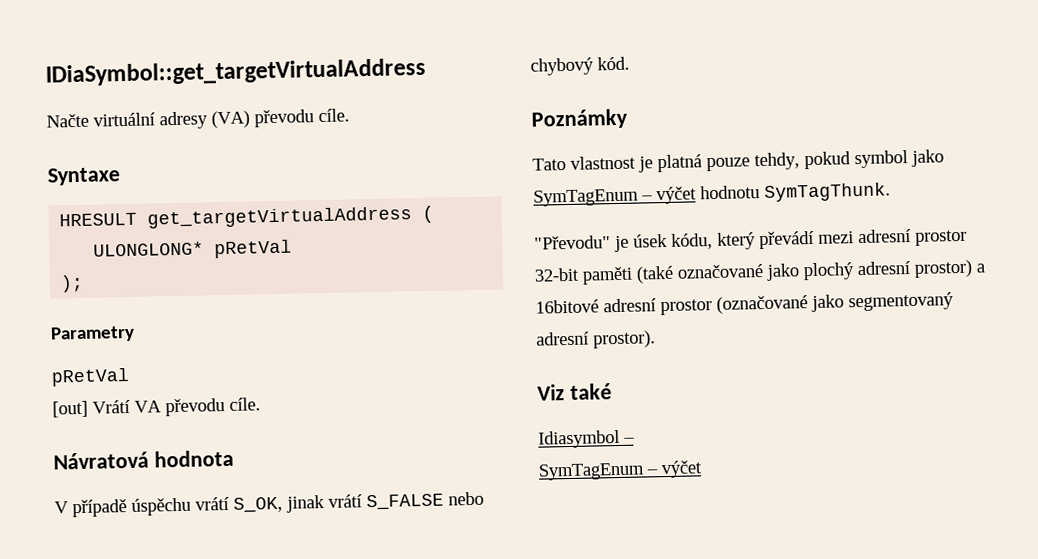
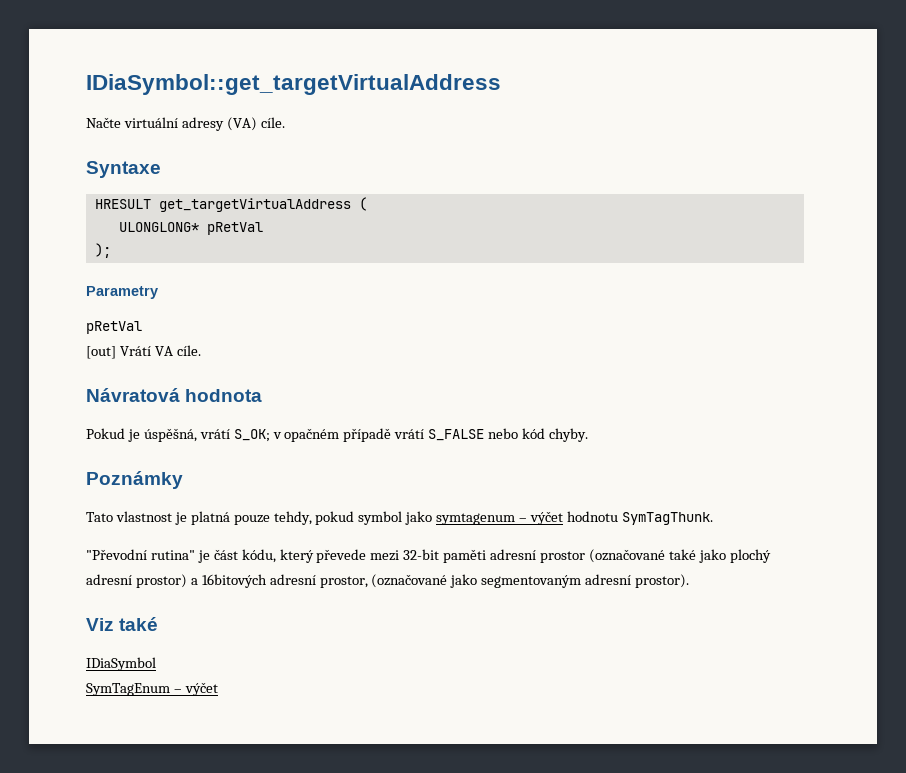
- Načte virtuální adresy (VA) převodu cíle.
+ Načte virtuální adresy (VA) cíle.
- [out] Vrátí VA převodu cíle.
+ [out] Vrátí VA cíle.
- V případě úspěchu vrátí S_OK, jinak vrátí S_FALSE nebo chybový kód.
+ Pokud je úspěšná, vrátí S_OK; v opačném případě vrátí S_FALSE nebo kód chyby.
- Tato vlastnost je platná pouze tehdy, pokud symbol jako SymTagEnum – výčet hodnotu SymTagThunk.
+ Tato vlastnost je platná pouze tehdy, pokud symbol jako symtagenum – výčet hodnotu SymTagThunk.
- "Převodu" je úsek kódu, který převádí mezi adresní prostor 32-bit paměti (také označované jako plochý adresní prostor) a 16bitové adresní prostor (označované jako segmentovaný adresní prostor).
+ "Převodní rutina" je část kódu, který převede mezi 32-bit paměti adresní prostor (označované také jako plochý adresní prostor) a 16bitových adresní prostor, (označované jako segmentovaným adresní prostor).
- Idiasymbol –
+ IDiaSymbol

